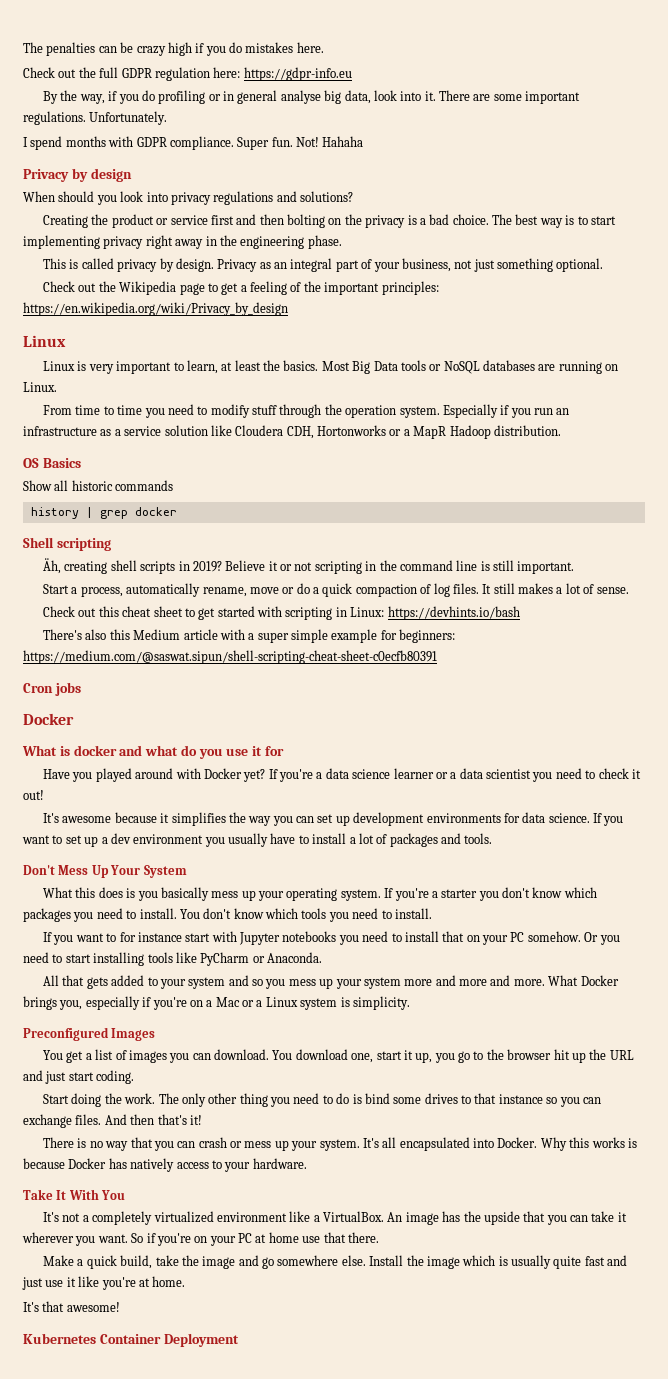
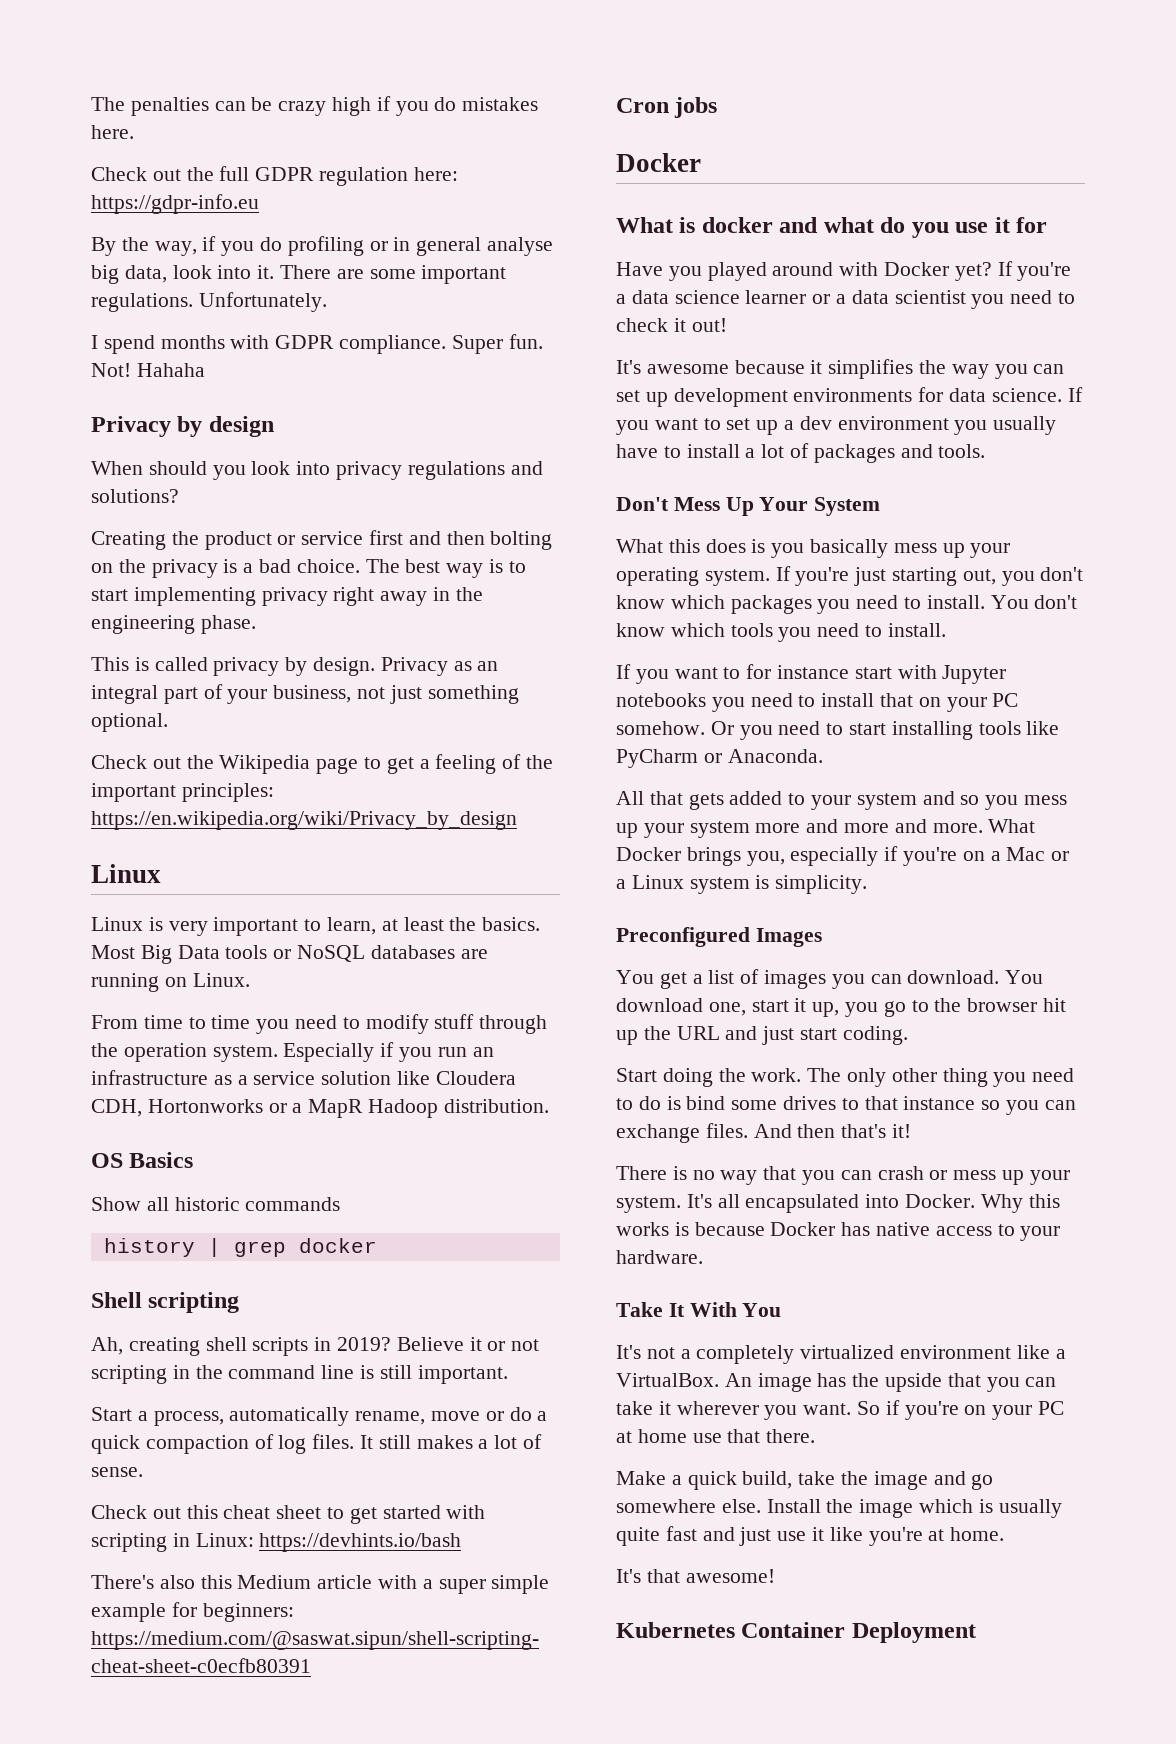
- Äh, creating shell scripts in 2019?
+ Ah, creating shell scripts in 2019?
- If you're a starter you don't know which packages you need to install.
+ If you're just starting out, you don't know which packages you need to install.
- Why this works is because Docker has natively access to your hardware.
+ Why this works is because Docker has native access to your hardware.

